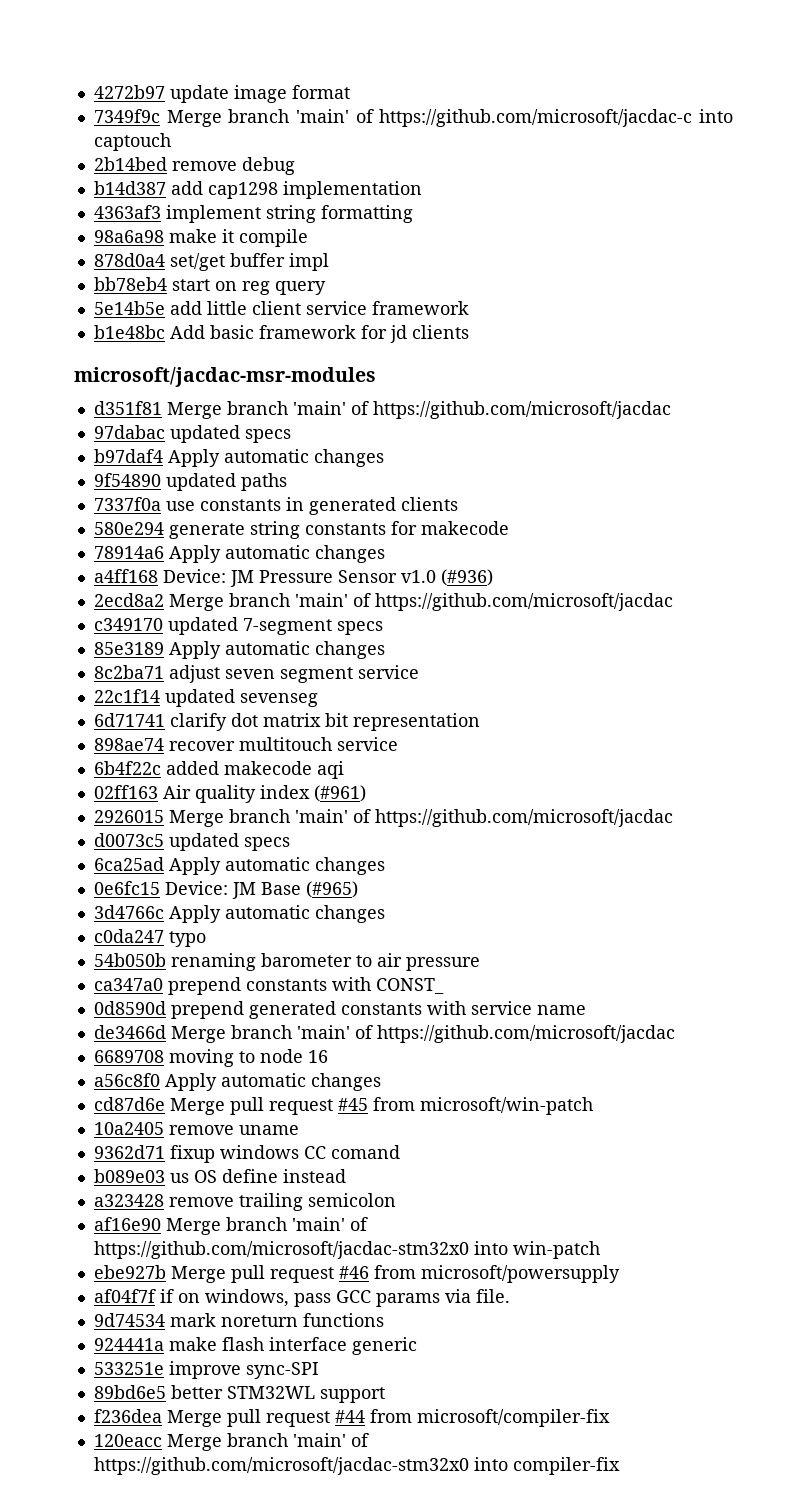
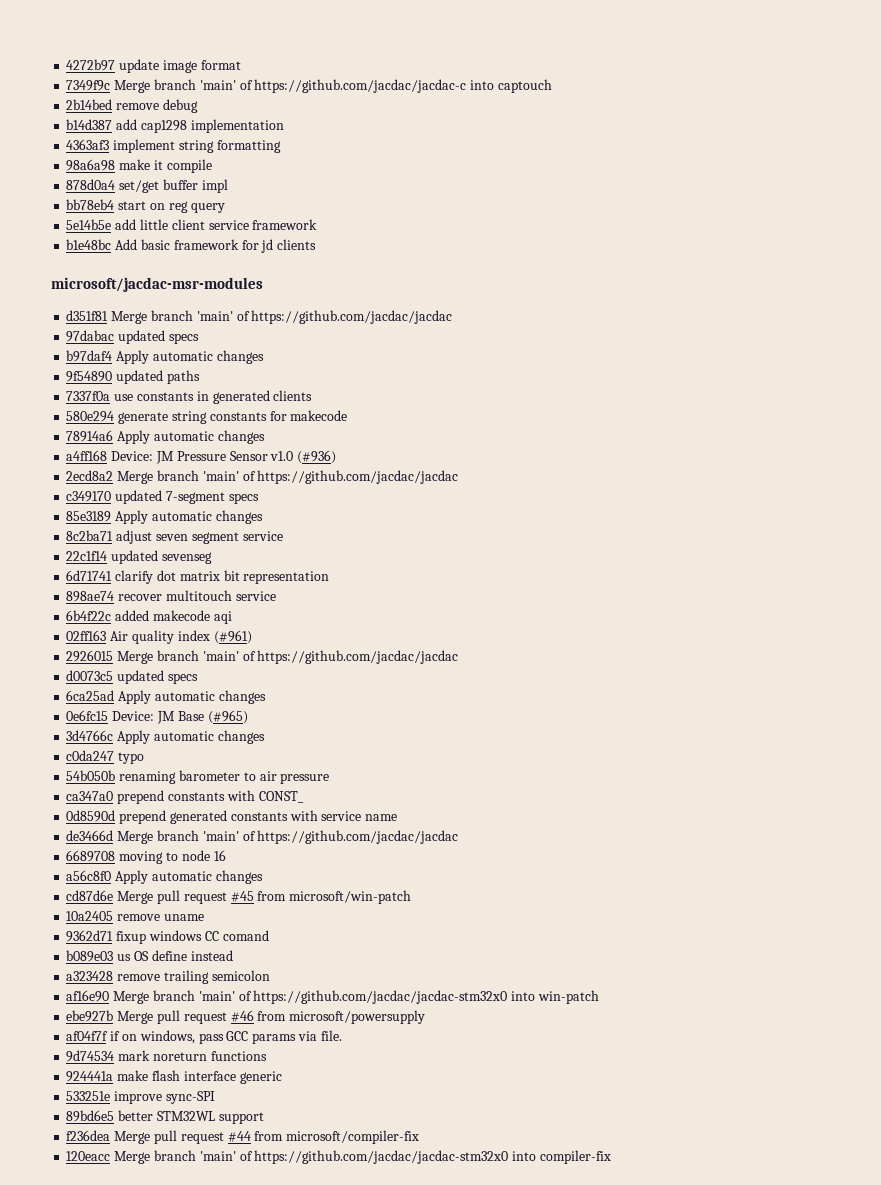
- 7349f9c Merge branch 'main' of https://github.com/microsoft/jacdac-c into captouch
+ 7349f9c Merge branch 'main' of https://github.com/jacdac/jacdac-c into captouch
- d351f81 Merge branch 'main' of https://github.com/microsoft/jacdac
+ d351f81 Merge branch 'main' of https://github.com/jacdac/jacdac
- 2ecd8a2 Merge branch 'main' of https://github.com/microsoft/jacdac
+ 2ecd8a2 Merge branch 'main' of https://github.com/jacdac/jacdac
- 2926015 Merge branch 'main' of https://github.com/microsoft/jacdac
+ 2926015 Merge branch 'main' of https://github.com/jacdac/jacdac
- de3466d Merge branch 'main' of https://github.com/microsoft/jacdac
+ de3466d Merge branch 'main' of https://github.com/jacdac/jacdac
- af16e90 Merge branch 'main' of https://github.com/microsoft/jacdac-stm32x0 into win-patch
+ af16e90 Merge branch 'main' of https://github.com/jacdac/jacdac-stm32x0 into win-patch
- 120eacc Merge branch 'main' of https://github.com/microsoft/jacdac-stm32x0 into compiler-fix
+ 120eacc Merge branch 'main' of https://github.com/jacdac/jacdac-stm32x0 into compiler-fix

